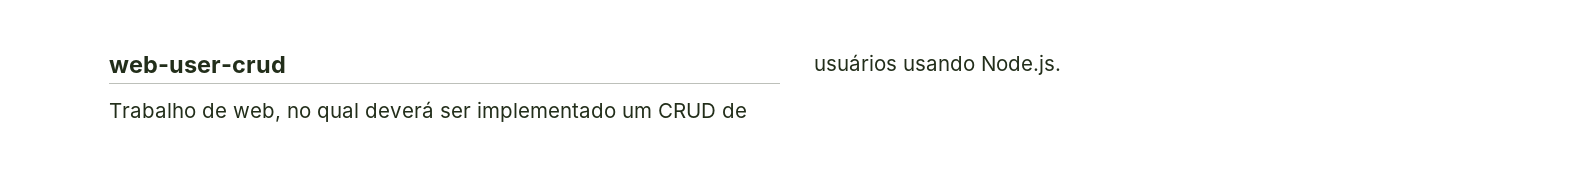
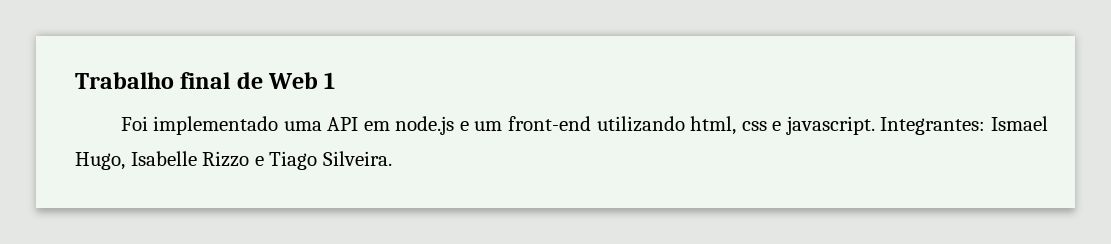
- web-user-crud
- Trabalho de web, no qual deverá ser implementado um CRUD de usuários usando Node.js.
+ Trabalho final de Web 1
+ Foi implementado uma API em node.js e um front-end utilizando html, css e javascript. Integrantes: Ismael Hugo, Isabelle Rizzo e Tiago Silveira.

